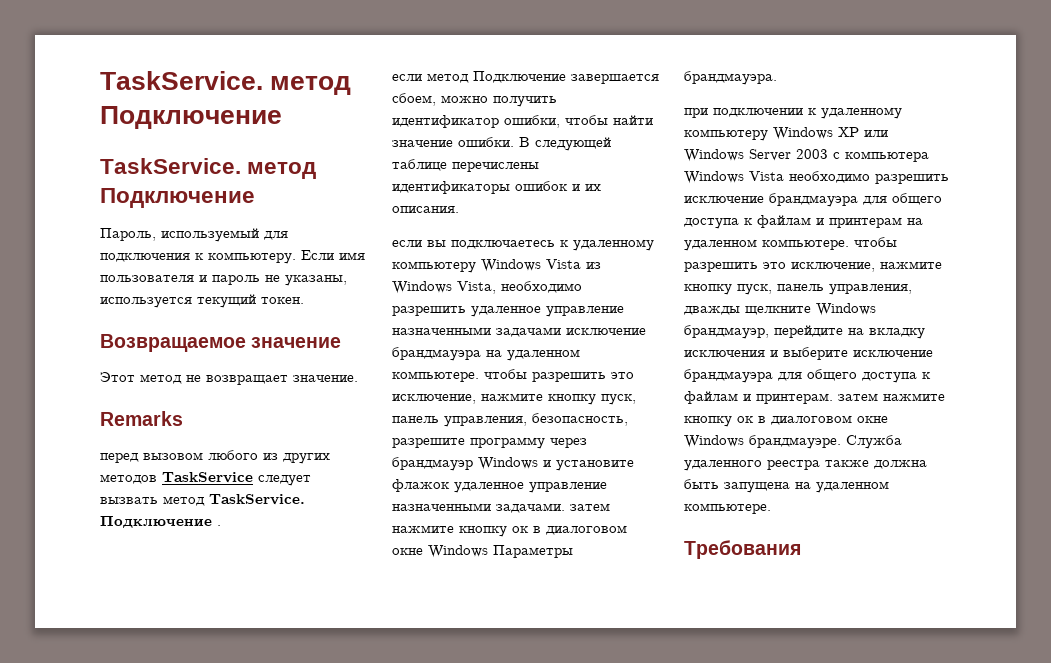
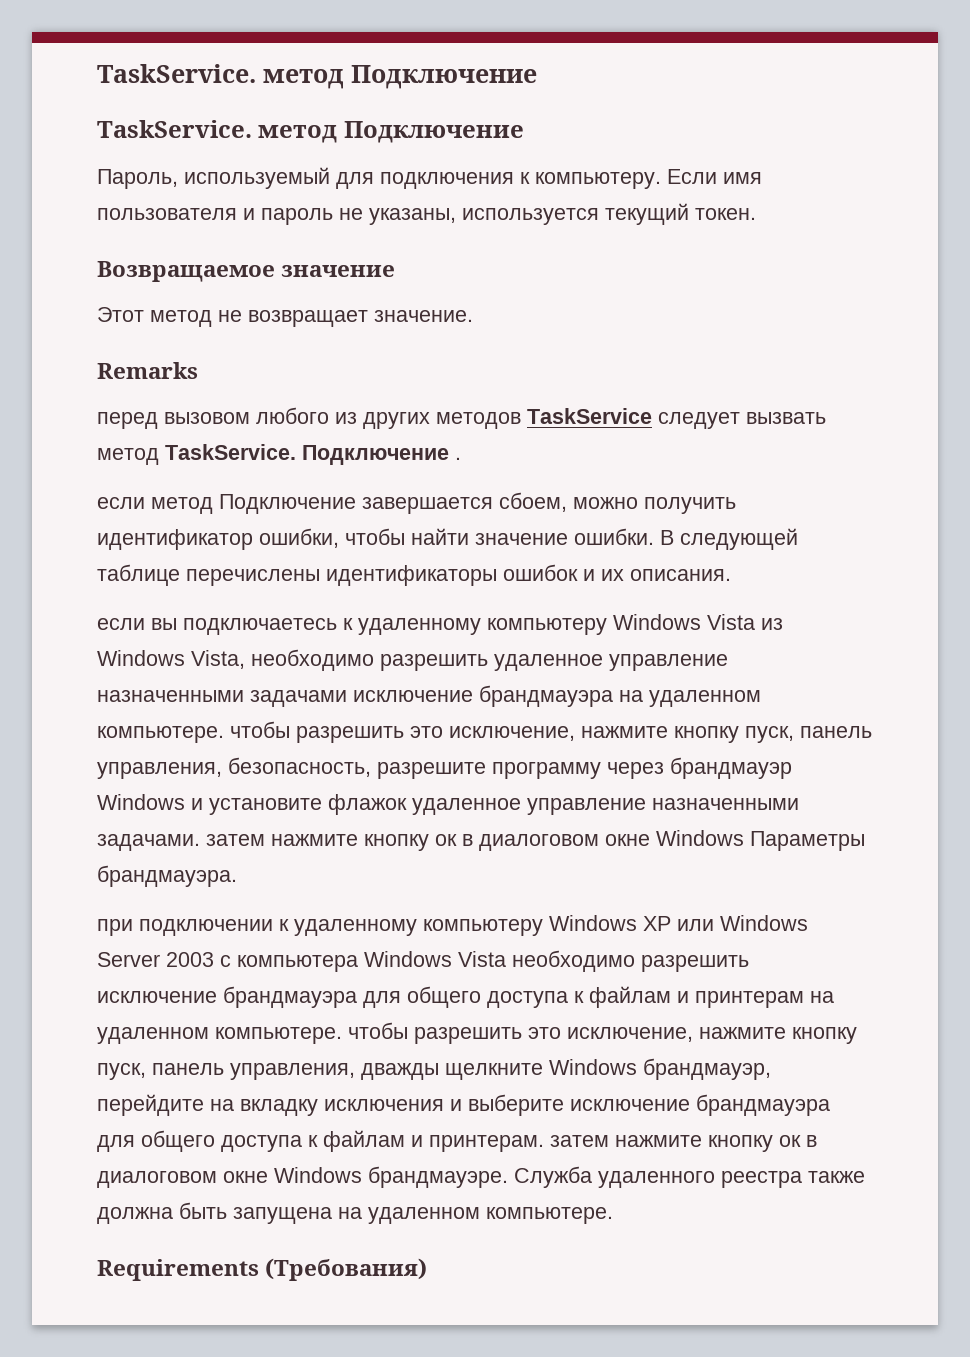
- Требования
+ Requirements (Требования)

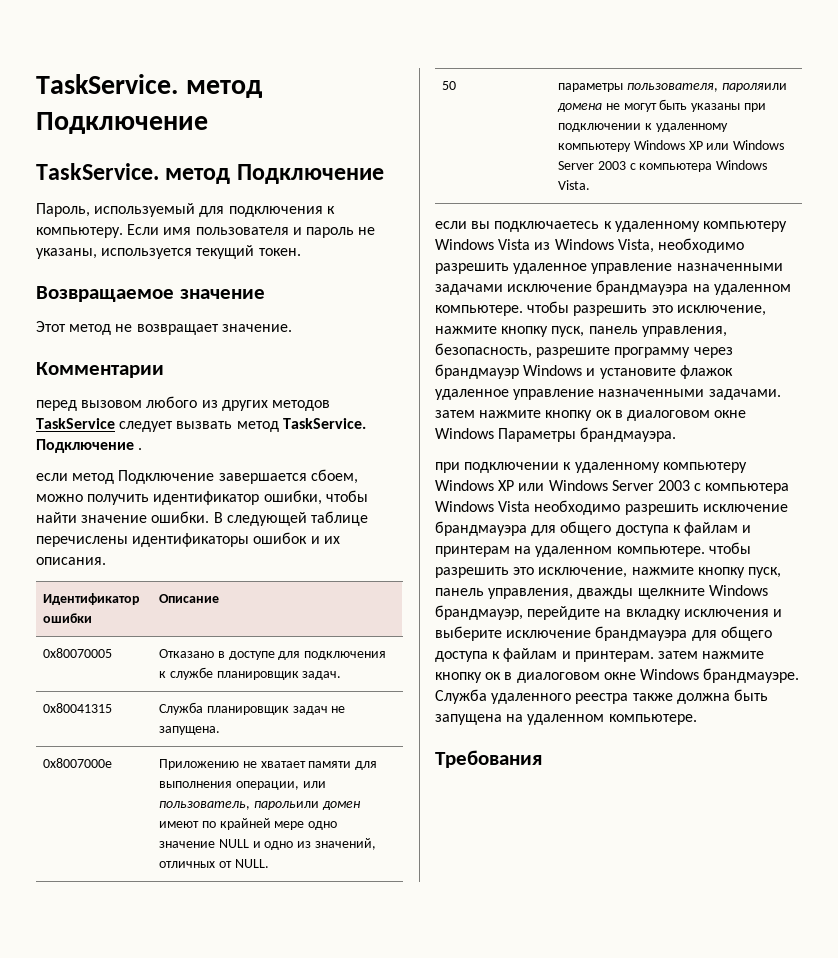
- Remarks
+ Комментарии
+ Идентификатор ошибки | Описание
+ 0x80070005 | Отказано в доступе для подключения к службе планировщик задач.
+ 0x80041315 | Служба планировщик задач не запущена.
+ 0x8007000e | Приложению не хватает памяти для выполнения операции, или пользователь, парольили домен имеют по крайней мере одно значение NULL и одно из значений, отличных от NULL.
+ 50 | параметры пользователя, пароляили домена не могут быть указаны при подключении к удаленному компьютеру Windows XP или Windows Server 2003 с компьютера Windows Vista.
- Requirements (Требования)
+ Требования

